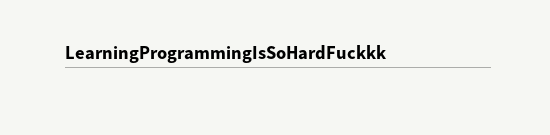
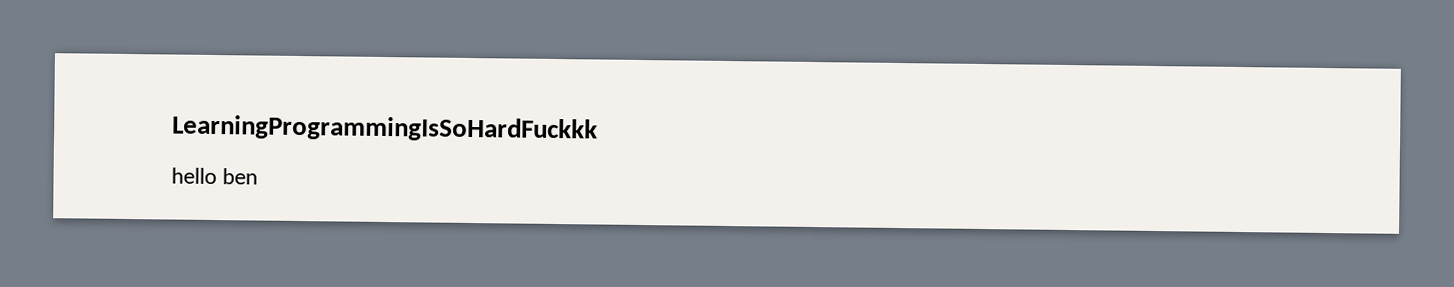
+ hello ben

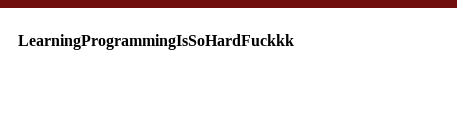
- hello ben

